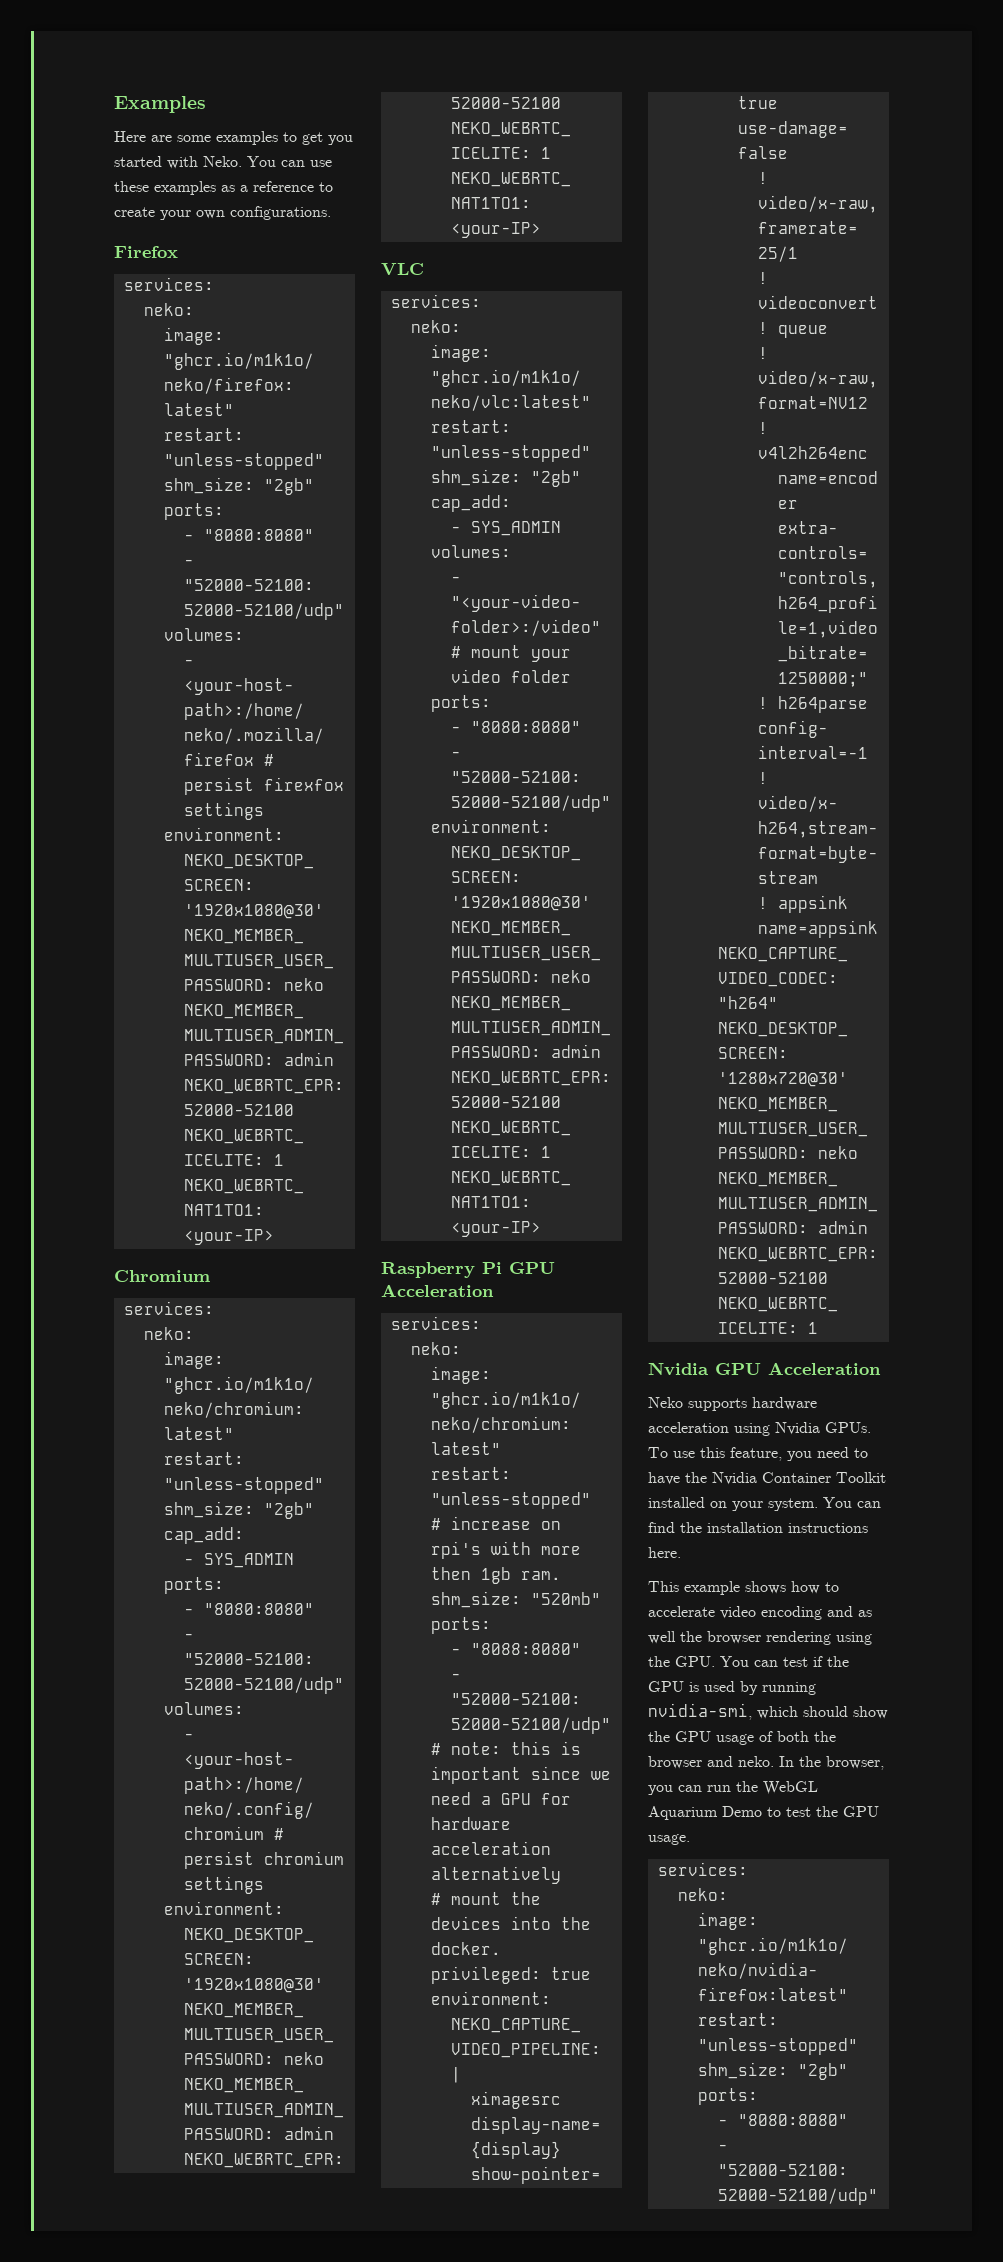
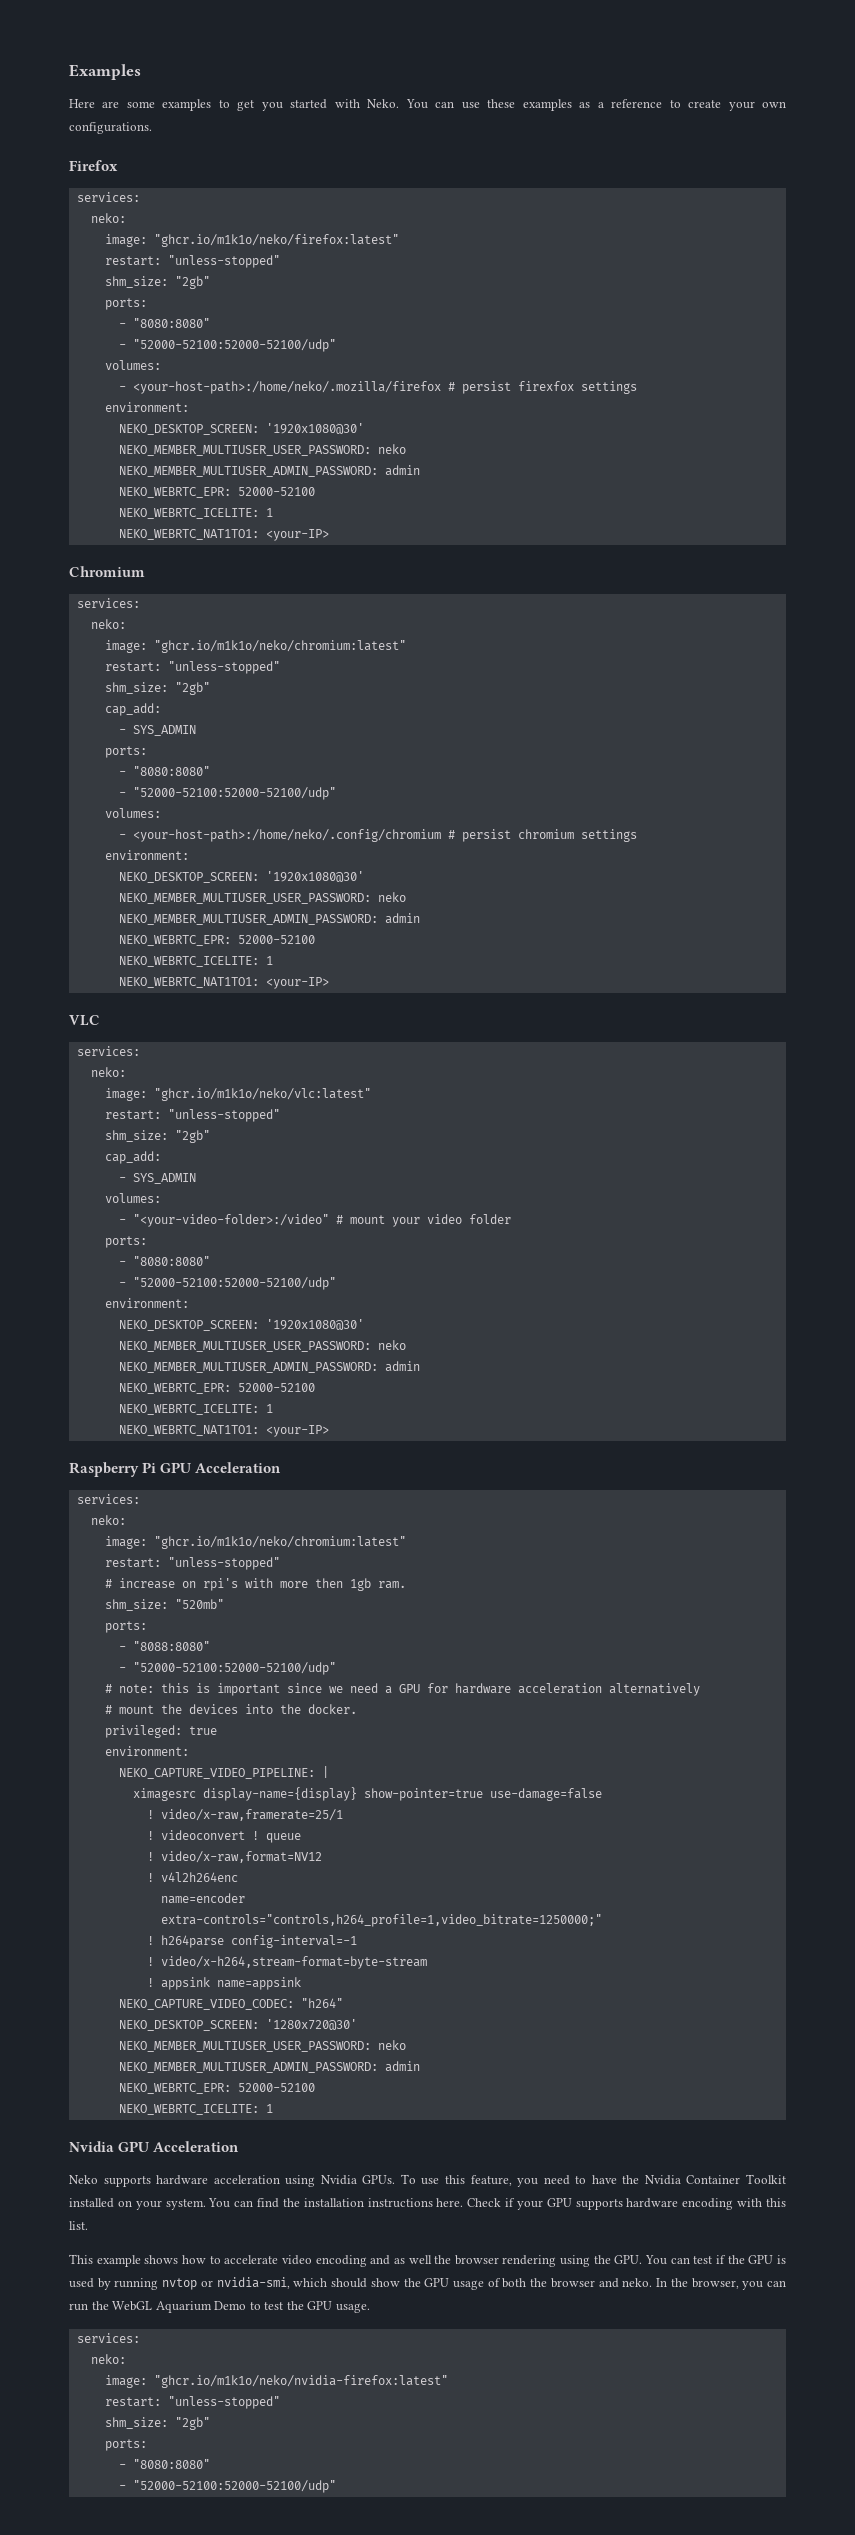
+ Check if your GPU supports hardware encoding with this list.
- This example shows how to accelerate video encoding and as well the browser rendering using the GPU. You can test if the GPU is used by running nvidia-smi, which should show the GPU usage of both the browser and neko.
+ This example shows how to accelerate video encoding and as well the browser rendering using the GPU. You can test if the GPU is used by running nvtop or nvidia-smi, which should show the GPU usage of both the browser and neko.

